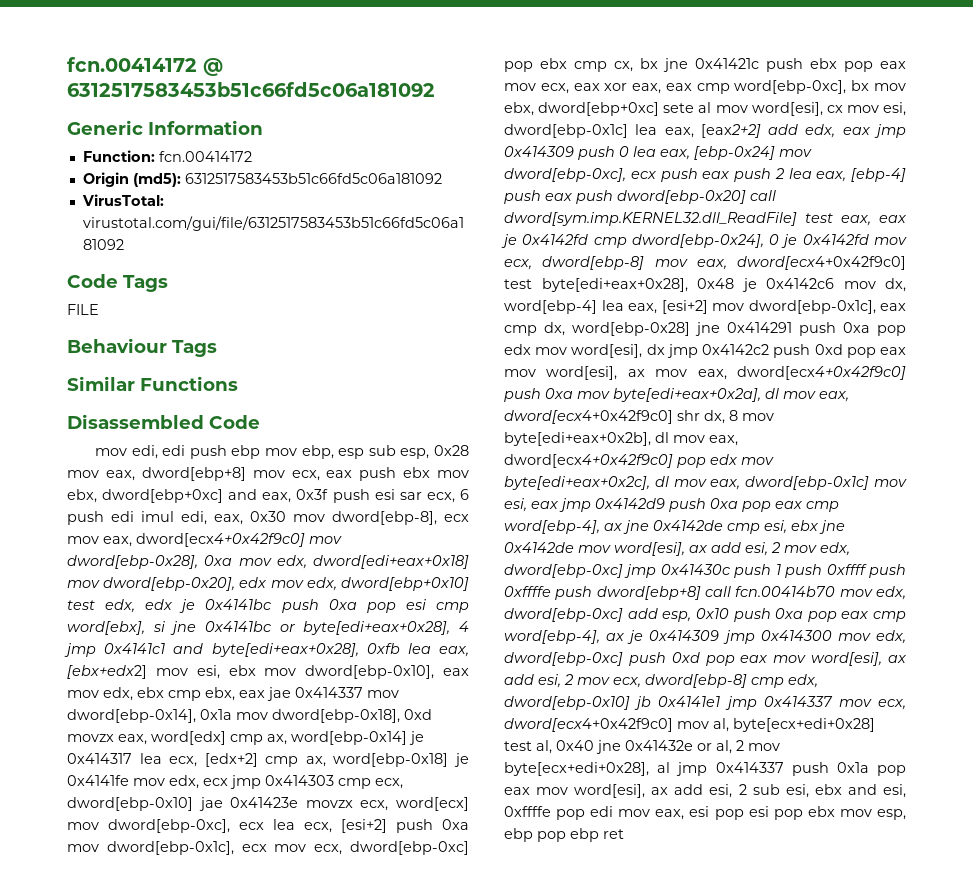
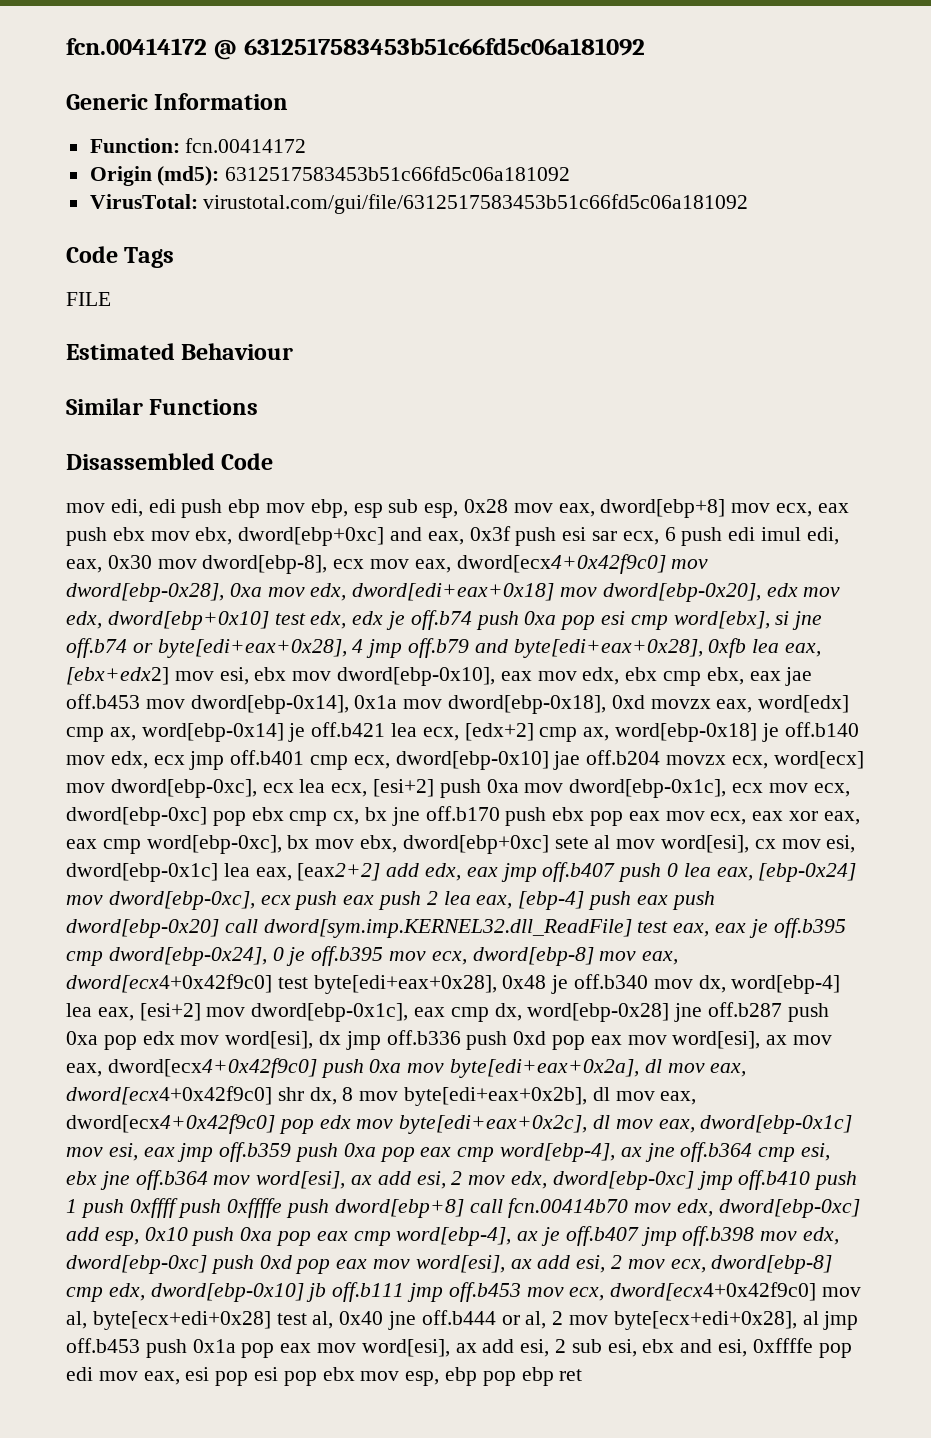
- Behaviour Tags
+ Estimated Behaviour
- mov edi, edi push ebp mov ebp, esp sub esp, 0x28 mov eax, dword[ebp+8] mov ecx, eax push ebx mov ebx, dword[ebp+0xc] and eax, 0x3f push esi sar ecx, 6 push edi imul edi, eax, 0x30 mov dword[ebp-8], ecx mov eax, dword[ecx4+0x42f9c0] mov dword[ebp-0x28], 0xa mov edx, dword[edi+eax+0x18] mov dword[ebp-0x20], edx mov edx, dword[ebp+0x10] test edx, edx je 0x4141bc push 0xa pop esi cmp word[ebx], si jne 0x4141bc or byte[edi+eax+0x28], 4 jmp 0x4141c1 and byte[edi+eax+0x28], 0xfb lea eax, [ebx+edx2] mov esi, ebx mov dword[ebp-0x10], eax mov edx, ebx cmp ebx, eax jae 0x414337 mov dword[ebp-0x14], 0x1a mov dword[ebp-0x18], 0xd movzx eax, word[edx] cmp ax, word[ebp-0x14] je 0x414317 lea ecx, [edx+2] cmp ax, word[ebp-0x18] je 0x4141fe mov edx, ecx jmp 0x414303 cmp ecx, dword[ebp-0x10] jae 0x41423e movzx ecx, word[ecx] mov dword[ebp-0xc], ecx lea ecx, [esi+2] push 0xa mov dword[ebp-0x1c], ecx mov ecx, dword[ebp-0xc] pop ebx cmp cx, bx jne 0x41421c push ebx pop eax mov ecx, eax xor eax, eax cmp word[ebp-0xc], bx mov ebx, dword[ebp+0xc] sete al mov word[esi], cx mov esi, dword[ebp-0x1c] lea eax, [eax2+2] add edx, eax jmp 0x414309 push 0 lea eax, [ebp-0x24] mov dword[ebp-0xc], ecx push eax push 2 lea eax, [ebp-4] push eax push dword[ebp-0x20] call dword[sym.imp.KERNEL32.dll_ReadFile] test eax, eax je 0x4142fd cmp dword[ebp-0x24], 0 je 0x4142fd mov ecx, dword[ebp-8] mov eax, dword[ecx4+0x42f9c0] test byte[edi+eax+0x28], 0x48 je 0x4142c6 mov dx, word[ebp-4] lea eax, [esi+2] mov dword[ebp-0x1c], eax cmp dx, word[ebp-0x28] jne 0x414291 push 0xa pop edx mov word[esi], dx jmp 0x4142c2 push 0xd pop eax mov word[esi], ax mov eax, dword[ecx4+0x42f9c0] push 0xa mov byte[edi+eax+0x2a], dl mov eax, dword[ecx4+0x42f9c0] shr dx, 8 mov byte[edi+eax+0x2b], dl mov eax, dword[ecx4+0x42f9c0] pop edx mov byte[edi+eax+0x2c], dl mov eax, dword[ebp-0x1c] mov esi, eax jmp 0x4142d9 push 0xa pop eax cmp word[ebp-4], ax jne 0x4142de cmp esi, ebx jne 0x4142de mov word[esi], ax add esi, 2 mov edx, dword[ebp-0xc] jmp 0x41430c push 1 push 0xffff push 0xffffe push dword[ebp+8] call fcn.00414b70 mov edx, dword[ebp-0xc] add esp, 0x10 push 0xa pop eax cmp word[ebp-4], ax je 0x414309 jmp 0x414300 mov edx, dword[ebp-0xc] push 0xd pop eax mov word[esi], ax add esi, 2 mov ecx, dword[ebp-8] cmp edx, dword[ebp-0x10] jb 0x4141e1 jmp 0x414337 mov ecx, dword[ecx4+0x42f9c0] mov al, byte[ecx+edi+0x28] test al, 0x40 jne 0x41432e or al, 2 mov byte[ecx+edi+0x28], al jmp 0x414337 push 0x1a pop eax mov word[esi], ax add esi, 2 sub esi, ebx and esi, 0xffffe pop edi mov eax, esi pop esi pop ebx mov esp, ebp pop ebp ret
+ mov edi, edi push ebp mov ebp, esp sub esp, 0x28 mov eax, dword[ebp+8] mov ecx, eax push ebx mov ebx, dword[ebp+0xc] and eax, 0x3f push esi sar ecx, 6 push edi imul edi, eax, 0x30 mov dword[ebp-8], ecx mov eax, dword[ecx4+0x42f9c0] mov dword[ebp-0x28], 0xa mov edx, dword[edi+eax+0x18] mov dword[ebp-0x20], edx mov edx, dword[ebp+0x10] test edx, edx je off.b74 push 0xa pop esi cmp word[ebx], si jne off.b74 or byte[edi+eax+0x28], 4 jmp off.b79 and byte[edi+eax+0x28], 0xfb lea eax, [ebx+edx2] mov esi, ebx mov dword[ebp-0x10], eax mov edx, ebx cmp ebx, eax jae off.b453 mov dword[ebp-0x14], 0x1a mov dword[ebp-0x18], 0xd movzx eax, word[edx] cmp ax, word[ebp-0x14] je off.b421 lea ecx, [edx+2] cmp ax, word[ebp-0x18] je off.b140 mov edx, ecx jmp off.b401 cmp ecx, dword[ebp-0x10] jae off.b204 movzx ecx, word[ecx] mov dword[ebp-0xc], ecx lea ecx, [esi+2] push 0xa mov dword[ebp-0x1c], ecx mov ecx, dword[ebp-0xc] pop ebx cmp cx, bx jne off.b170 push ebx pop eax mov ecx, eax xor eax, eax cmp word[ebp-0xc], bx mov ebx, dword[ebp+0xc] sete al mov word[esi], cx mov esi, dword[ebp-0x1c] lea eax, [eax2+2] add edx, eax jmp off.b407 push 0 lea eax, [ebp-0x24] mov dword[ebp-0xc], ecx push eax push 2 lea eax, [ebp-4] push eax push dword[ebp-0x20] call dword[sym.imp.KERNEL32.dll_ReadFile] test eax, eax je off.b395 cmp dword[ebp-0x24], 0 je off.b395 mov ecx, dword[ebp-8] mov eax, dword[ecx4+0x42f9c0] test byte[edi+eax+0x28], 0x48 je off.b340 mov dx, word[ebp-4] lea eax, [esi+2] mov dword[ebp-0x1c], eax cmp dx, word[ebp-0x28] jne off.b287 push 0xa pop edx mov word[esi], dx jmp off.b336 push 0xd pop eax mov word[esi], ax mov eax, dword[ecx4+0x42f9c0] push 0xa mov byte[edi+eax+0x2a], dl mov eax, dword[ecx4+0x42f9c0] shr dx, 8 mov byte[edi+eax+0x2b], dl mov eax, dword[ecx4+0x42f9c0] pop edx mov byte[edi+eax+0x2c], dl mov eax, dword[ebp-0x1c] mov esi, eax jmp off.b359 push 0xa pop eax cmp word[ebp-4], ax jne off.b364 cmp esi, ebx jne off.b364 mov word[esi], ax add esi, 2 mov edx, dword[ebp-0xc] jmp off.b410 push 1 push 0xffff push 0xffffe push dword[ebp+8] call fcn.00414b70 mov edx, dword[ebp-0xc] add esp, 0x10 push 0xa pop eax cmp word[ebp-4], ax je off.b407 jmp off.b398 mov edx, dword[ebp-0xc] push 0xd pop eax mov word[esi], ax add esi, 2 mov ecx, dword[ebp-8] cmp edx, dword[ebp-0x10] jb off.b111 jmp off.b453 mov ecx, dword[ecx4+0x42f9c0] mov al, byte[ecx+edi+0x28] test al, 0x40 jne off.b444 or al, 2 mov byte[ecx+edi+0x28], al jmp off.b453 push 0x1a pop eax mov word[esi], ax add esi, 2 sub esi, ebx and esi, 0xffffe pop edi mov eax, esi pop esi pop ebx mov esp, ebp pop ebp ret

